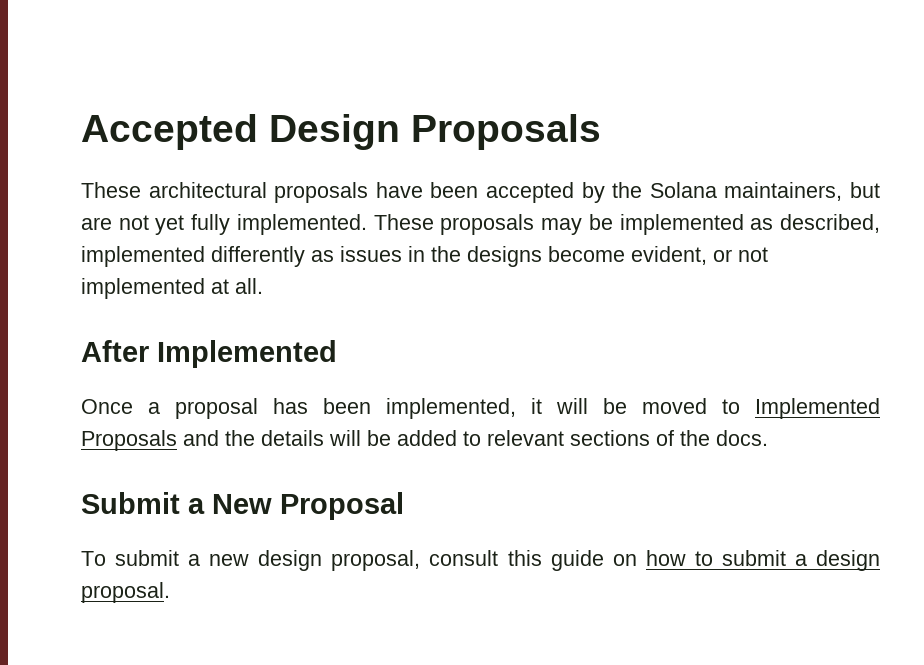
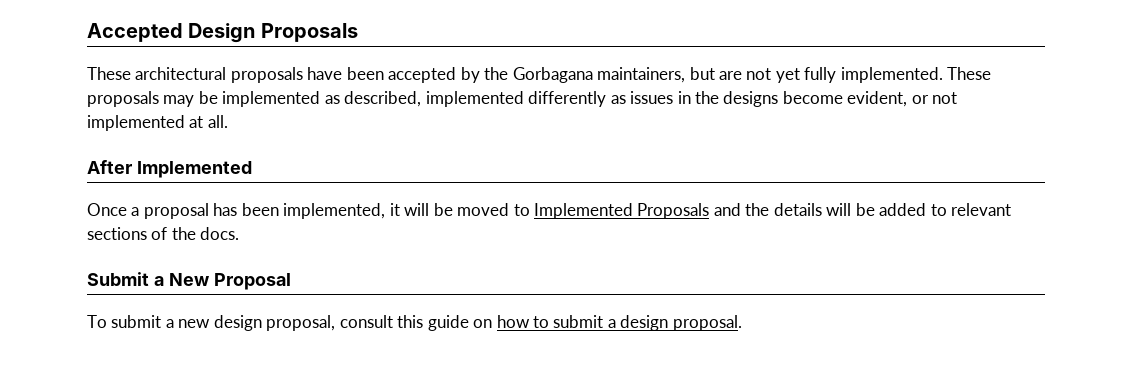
- These architectural proposals have been accepted by the Solana maintainers, but are not yet fully implemented.
+ These architectural proposals have been accepted by the Gorbagana maintainers, but are not yet fully implemented.

